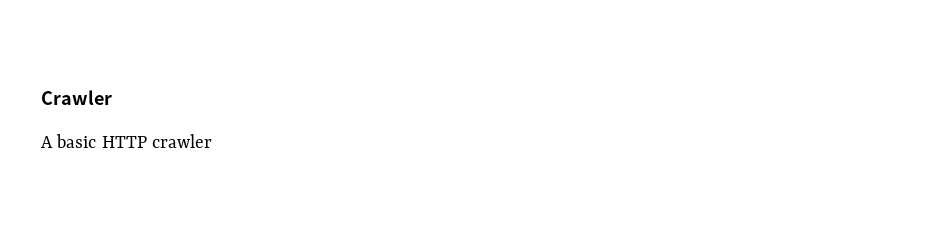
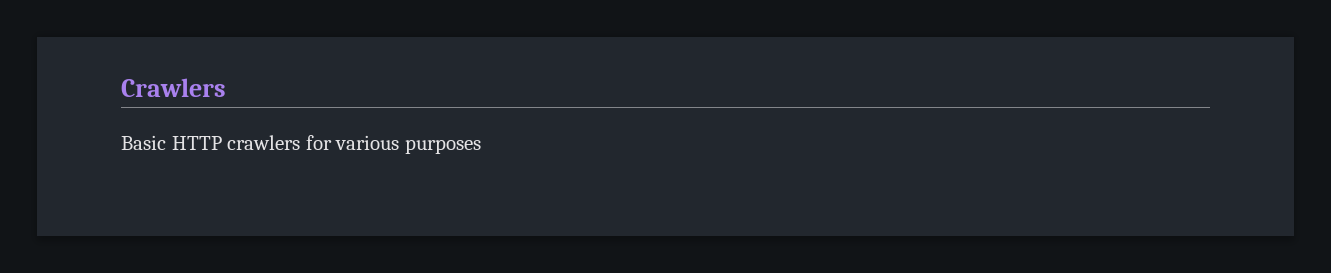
- Crawler
- A basic HTTP crawler
+ Crawlers
+ Basic HTTP crawlers for various purposes

